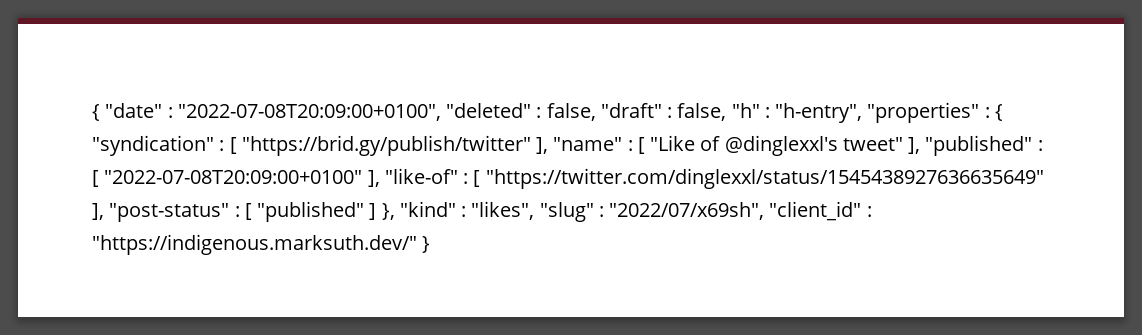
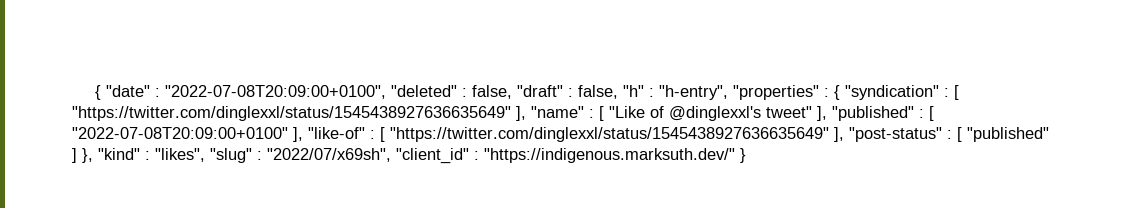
- { "date" : "2022-07-08T20:09:00+0100", "deleted" : false, "draft" : false, "h" : "h-entry", "properties" : { "syndication" : [ "https://brid.gy/publish/twitter" ], "name" : [ "Like of @dinglexxl's tweet" ], "published" : [ "2022-07-08T20:09:00+0100" ], "like-of" : [ "https://twitter.com/dinglexxl/status/1545438927636635649" ], "post-status" : [ "published" ] }, "kind" : "likes", "slug" : "2022/07/x69sh", "client_id" : "https://indigenous.marksuth.dev/" }
+ { "date" : "2022-07-08T20:09:00+0100", "deleted" : false, "draft" : false, "h" : "h-entry", "properties" : { "syndication" : [ "https://twitter.com/dinglexxl/status/1545438927636635649" ], "name" : [ "Like of @dinglexxl's tweet" ], "published" : [ "2022-07-08T20:09:00+0100" ], "like-of" : [ "https://twitter.com/dinglexxl/status/1545438927636635649" ], "post-status" : [ "published" ] }, "kind" : "likes", "slug" : "2022/07/x69sh", "client_id" : "https://indigenous.marksuth.dev/" }

